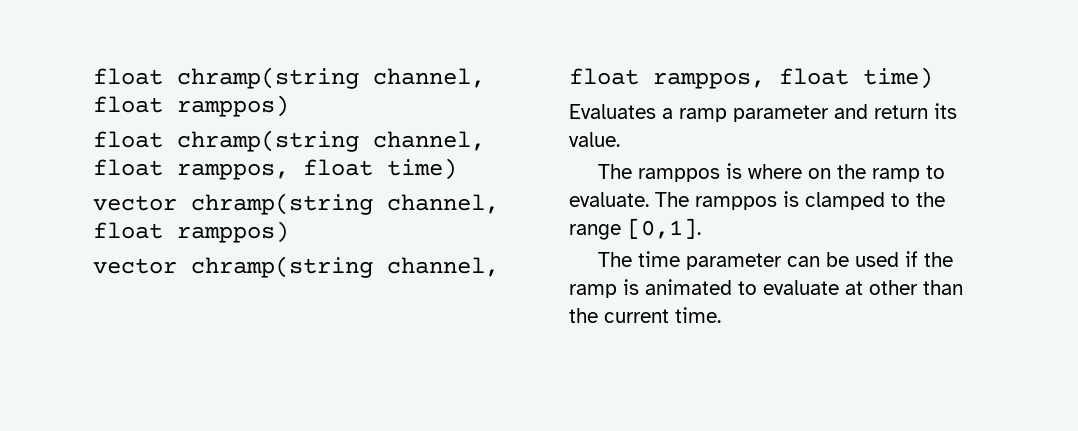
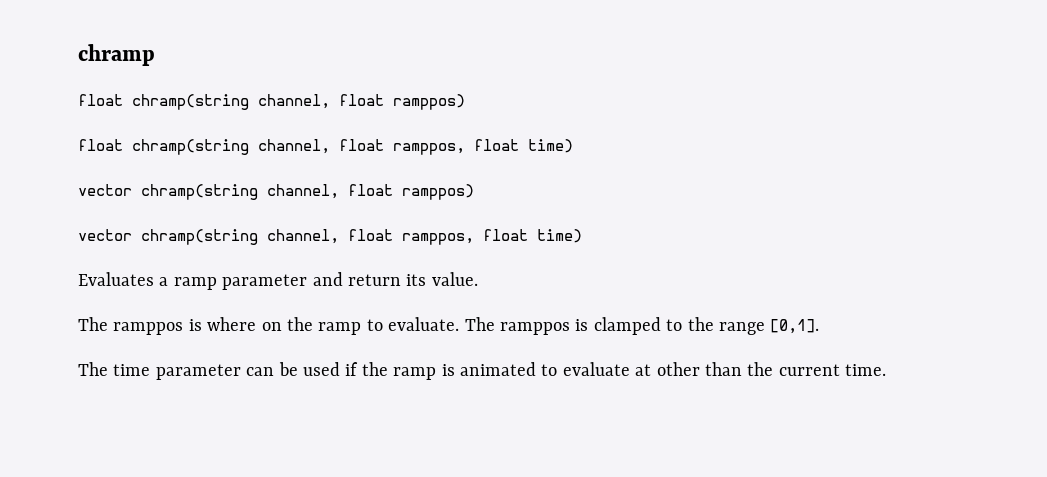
+ chramp

